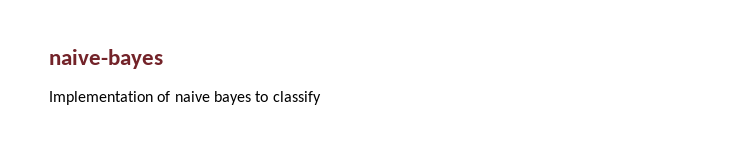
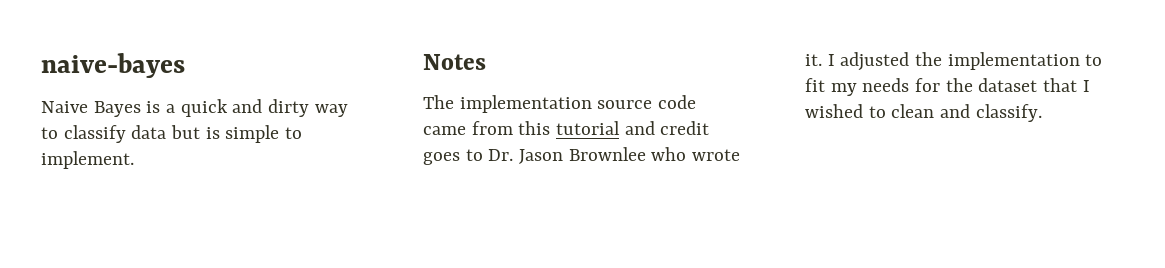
- Implementation of naive bayes to classify
+ Naive Bayes is a quick and dirty way to classify data but is simple to implement.
+ Notes
+ The implementation source code came from this tutorial and credit goes to Dr. Jason Brownlee who wrote it. I adjusted the implementation to fit my needs for the dataset that I wished to clean and classify.

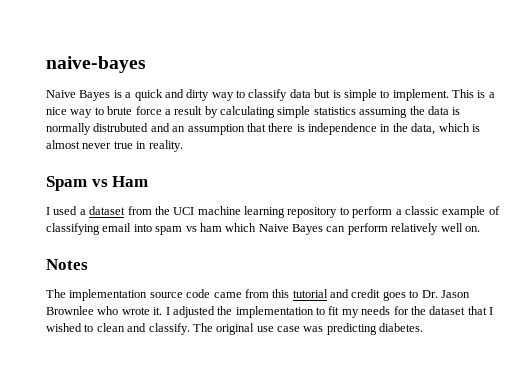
+ This is a nice way to brute force a result by calculating simple statistics assuming the data is normally distrubuted and an assumption that there is independence in the data, which is almost never true in reality.
+ Spam vs Ham
+ I used a dataset from the UCI machine learning repository to perform a classic example of classifying email into spam vs ham which Naive Bayes can perform relatively well on.
+ The original use case was predicting diabetes.

